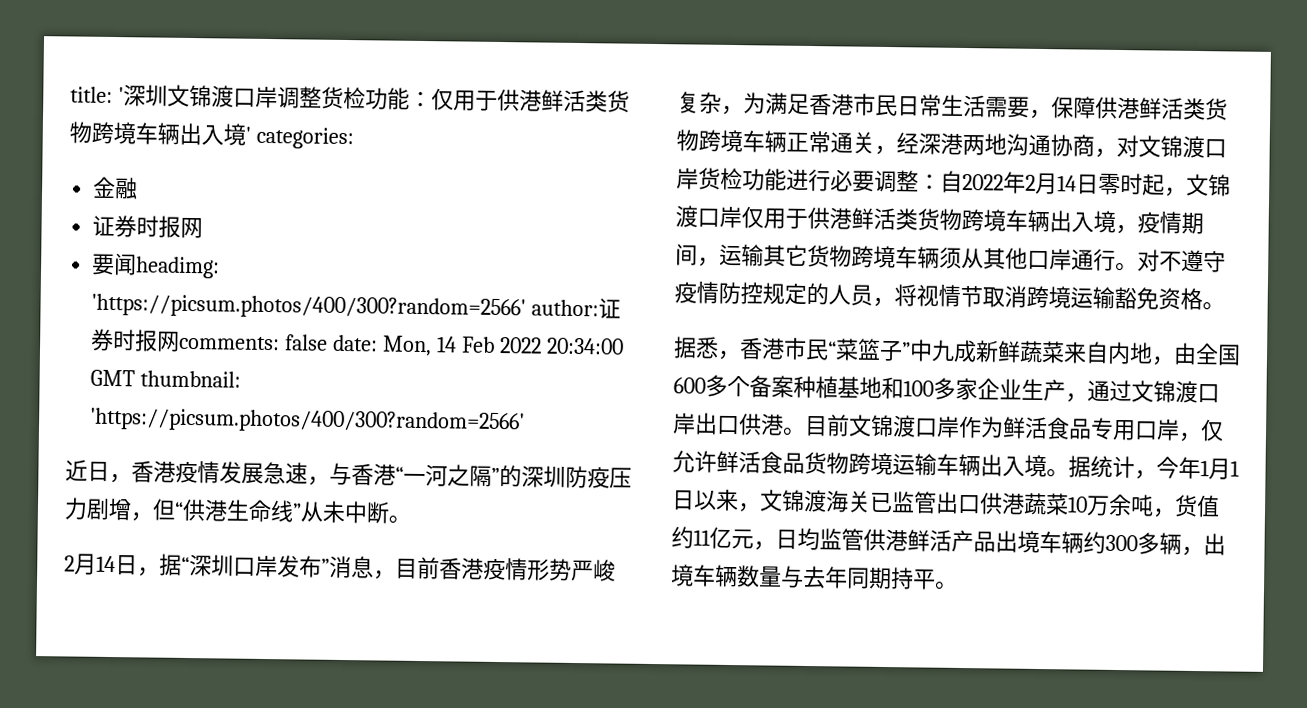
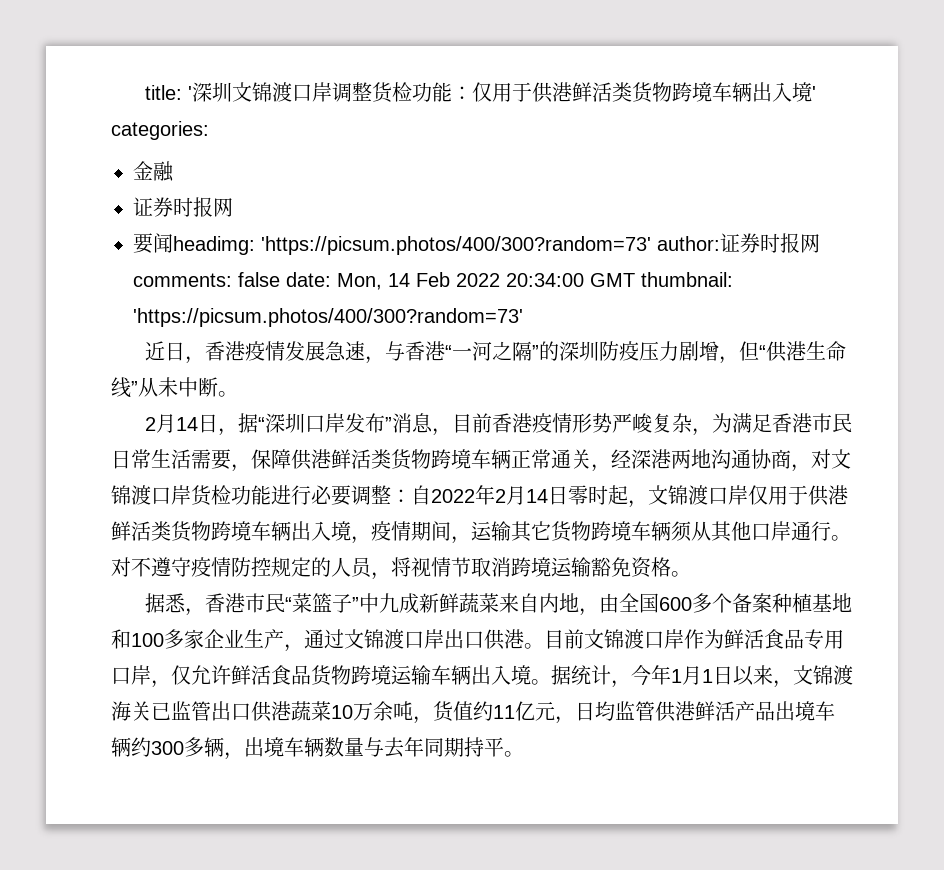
- 要闻headimg: 'https://picsum.photos/400/300?random=2566' author:证券时报网comments: false date: Mon, 14 Feb 2022 20:34:00 GMT thumbnail: 'https://picsum.photos/400/300?random=2566'
+ 要闻headimg: 'https://picsum.photos/400/300?random=73' author:证券时报网comments: false date: Mon, 14 Feb 2022 20:34:00 GMT thumbnail: 'https://picsum.photos/400/300?random=73'

